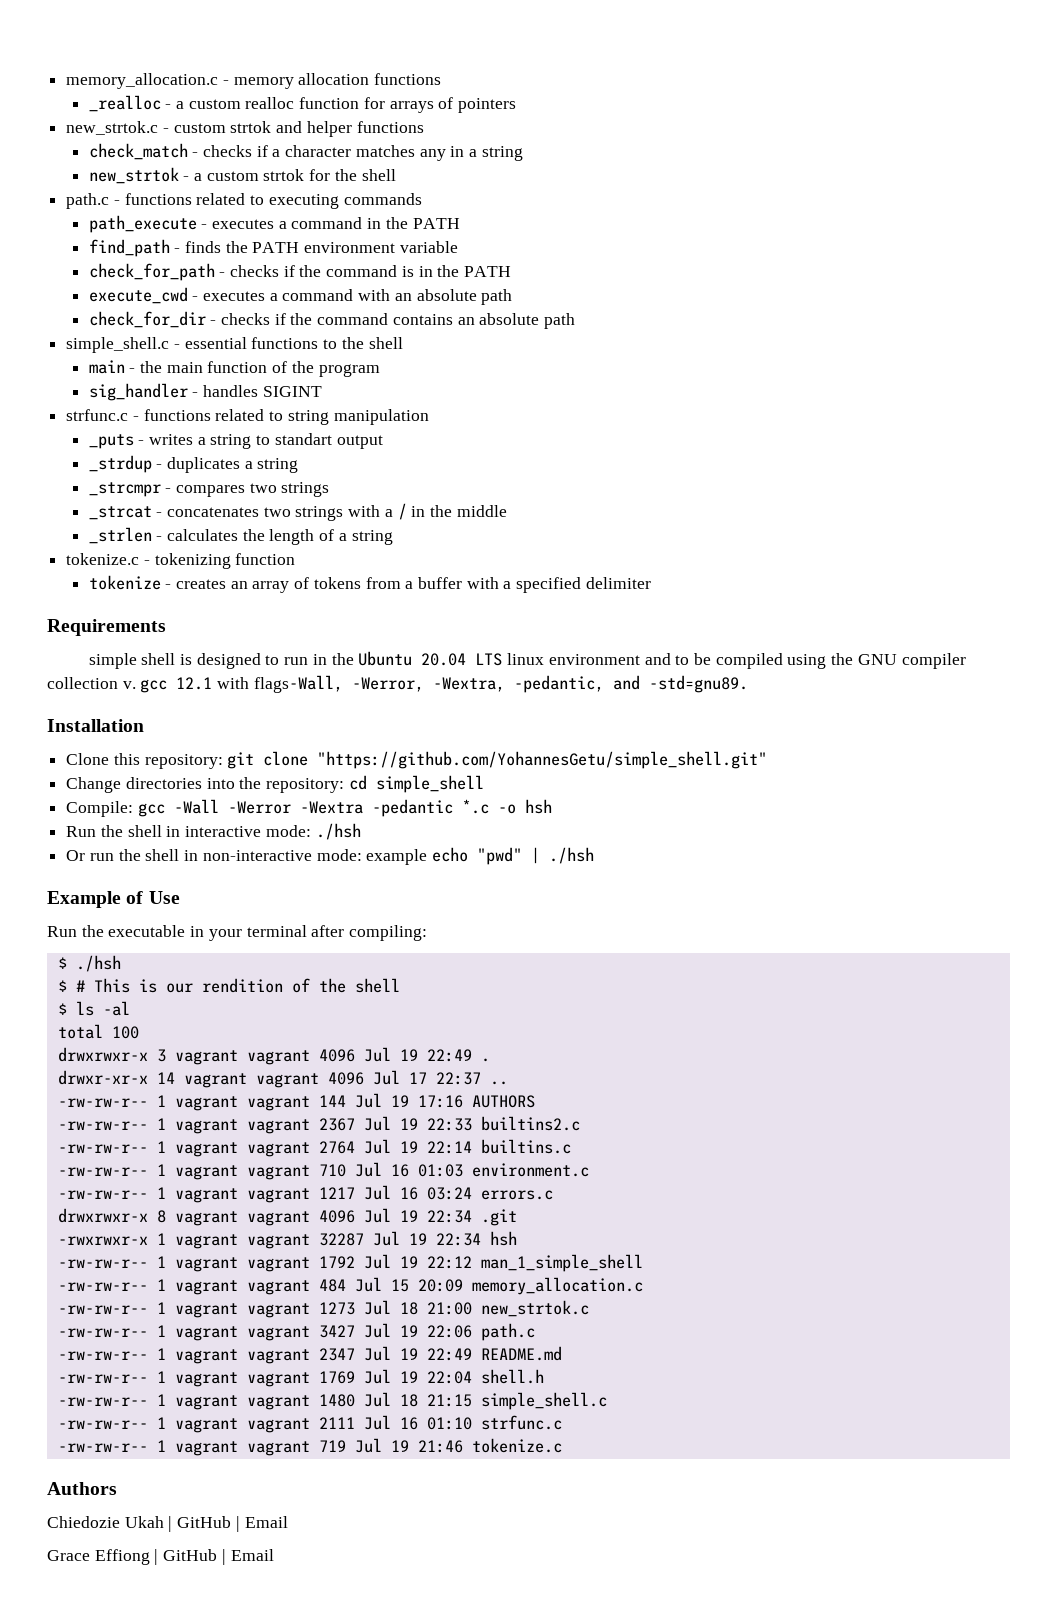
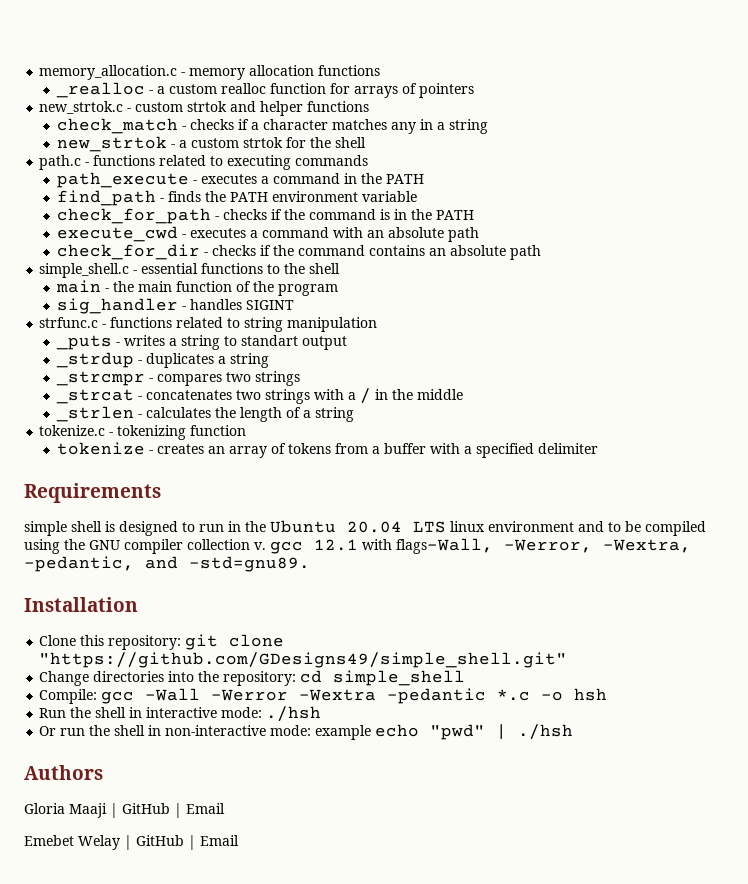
- Clone this repository: git clone "https://github.com/YohannesGetu/simple_shell.git"
+ Clone this repository: git clone "https://github.com/GDesigns49/simple_shell.git"
- Example of Use
- Run the executable in your terminal after compiling:
- $ ./hsh
- $ # This is our rendition of the shell
- $ ls -al
- total 100
- drwxrwxr-x 3 vagrant vagrant 4096 Jul 19 22:49 .
- drwxr-xr-x 14 vagrant vagrant 4096 Jul 17 22:37 ..
- -rw-rw-r-- 1 vagrant vagrant 144 Jul 19 17:16 AUTHORS
- -rw-rw-r-- 1 vagrant vagrant 2367 Jul 19 22:33 builtins2.c
- -rw-rw-r-- 1 vagrant vagrant 2764 Jul 19 22:14 builtins.c
- -rw-rw-r-- 1 vagrant vagrant 710 Jul 16 01:03 environment.c
- -rw-rw-r-- 1 vagrant vagrant 1217 Jul 16 03:24 errors.c
- drwxrwxr-x 8 vagrant vagrant 4096 Jul 19 22:34 .git
- -rwxrwxr-x 1 vagrant vagrant 32287 Jul 19 22:34 hsh
- -rw-rw-r-- 1 vagrant vagrant 1792 Jul 19 22:12 man_1_simple_shell
- -rw-rw-r-- 1 vagrant vagrant 484 Jul 15 20:09 memory_allocation.c
- -rw-rw-r-- 1 vagrant vagrant 1273 Jul 18 21:00 new_strtok.c
- -rw-rw-r-- 1 vagrant vagrant 3427 Jul 19 22:06 path.c
- -rw-rw-r-- 1 vagrant vagrant 2347 Jul 19 22:49 README.md
- -rw-rw-r-- 1 vagrant vagrant 1769 Jul 19 22:04 shell.h
- -rw-rw-r-- 1 vagrant vagrant 1480 Jul 18 21:15 simple_shell.c
- -rw-rw-r-- 1 vagrant vagrant 2111 Jul 16 01:10 strfunc.c
- -rw-rw-r-- 1 vagrant vagrant 719 Jul 19 21:46 tokenize.c
- Chiedozie Ukah | GitHub | Email
+ Gloria Maaji | GitHub | Email
- Grace Effiong | GitHub | Email
+ Emebet Welay | GitHub | Email

